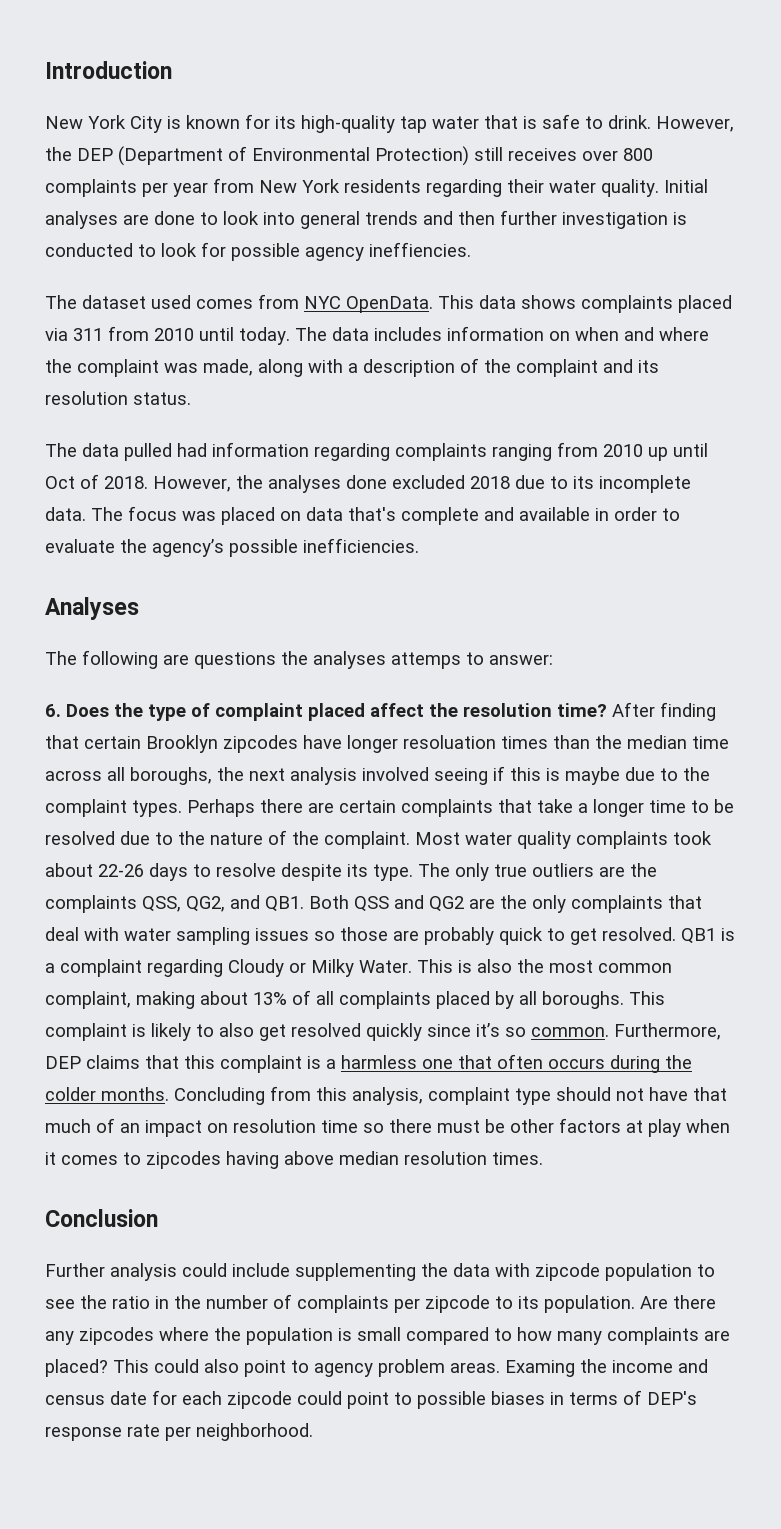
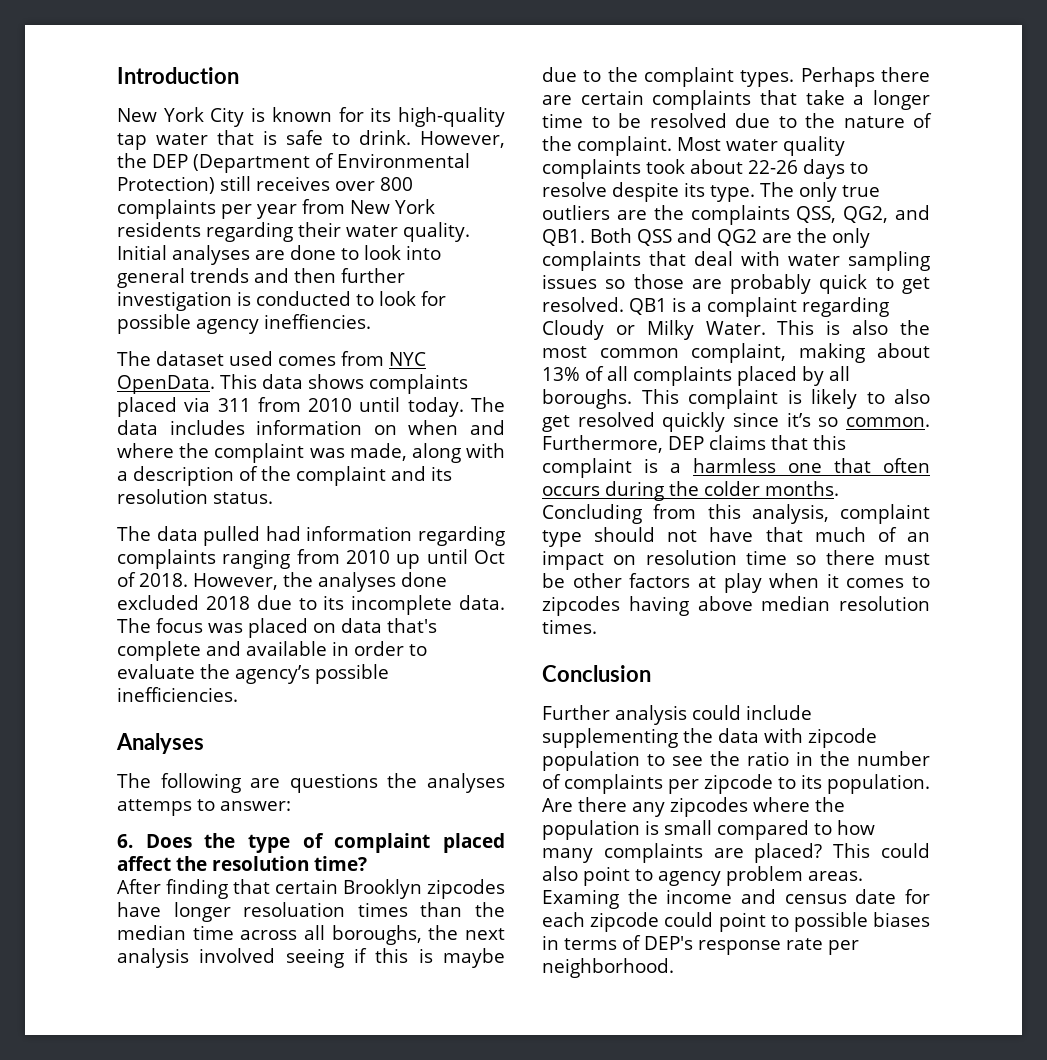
- 6. Does the type of complaint placed affect the resolution time? After finding that certain Brooklyn zipcodes have longer resoluation times than the median time across all boroughs, the next analysis involved seeing if this is maybe due to the complaint types.
+ 6. Does the type of complaint placed affect the resolution time?
+ After finding that certain Brooklyn zipcodes have longer resoluation times than the median time across all boroughs, the next analysis involved seeing if this is maybe due to the complaint types.

